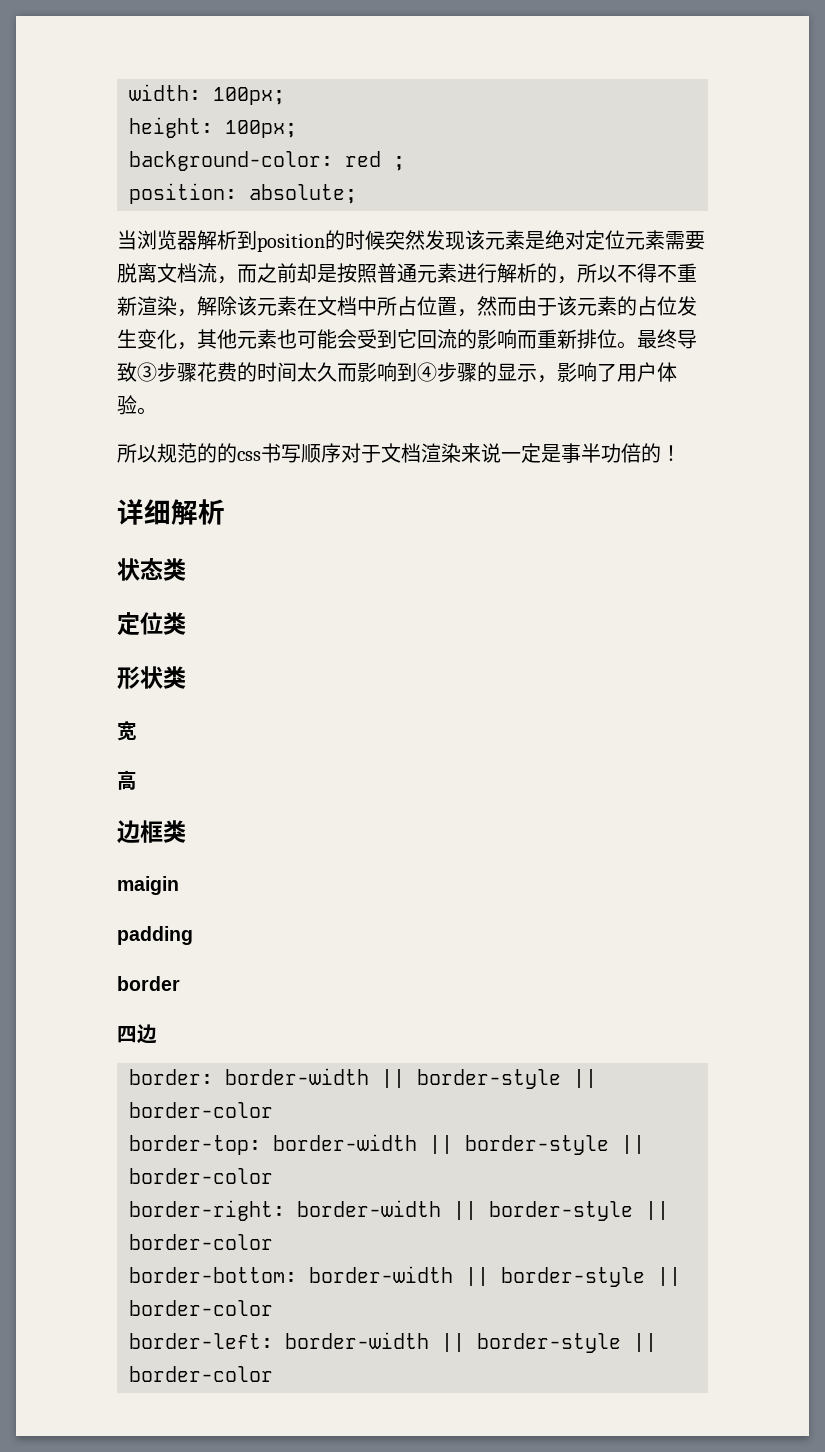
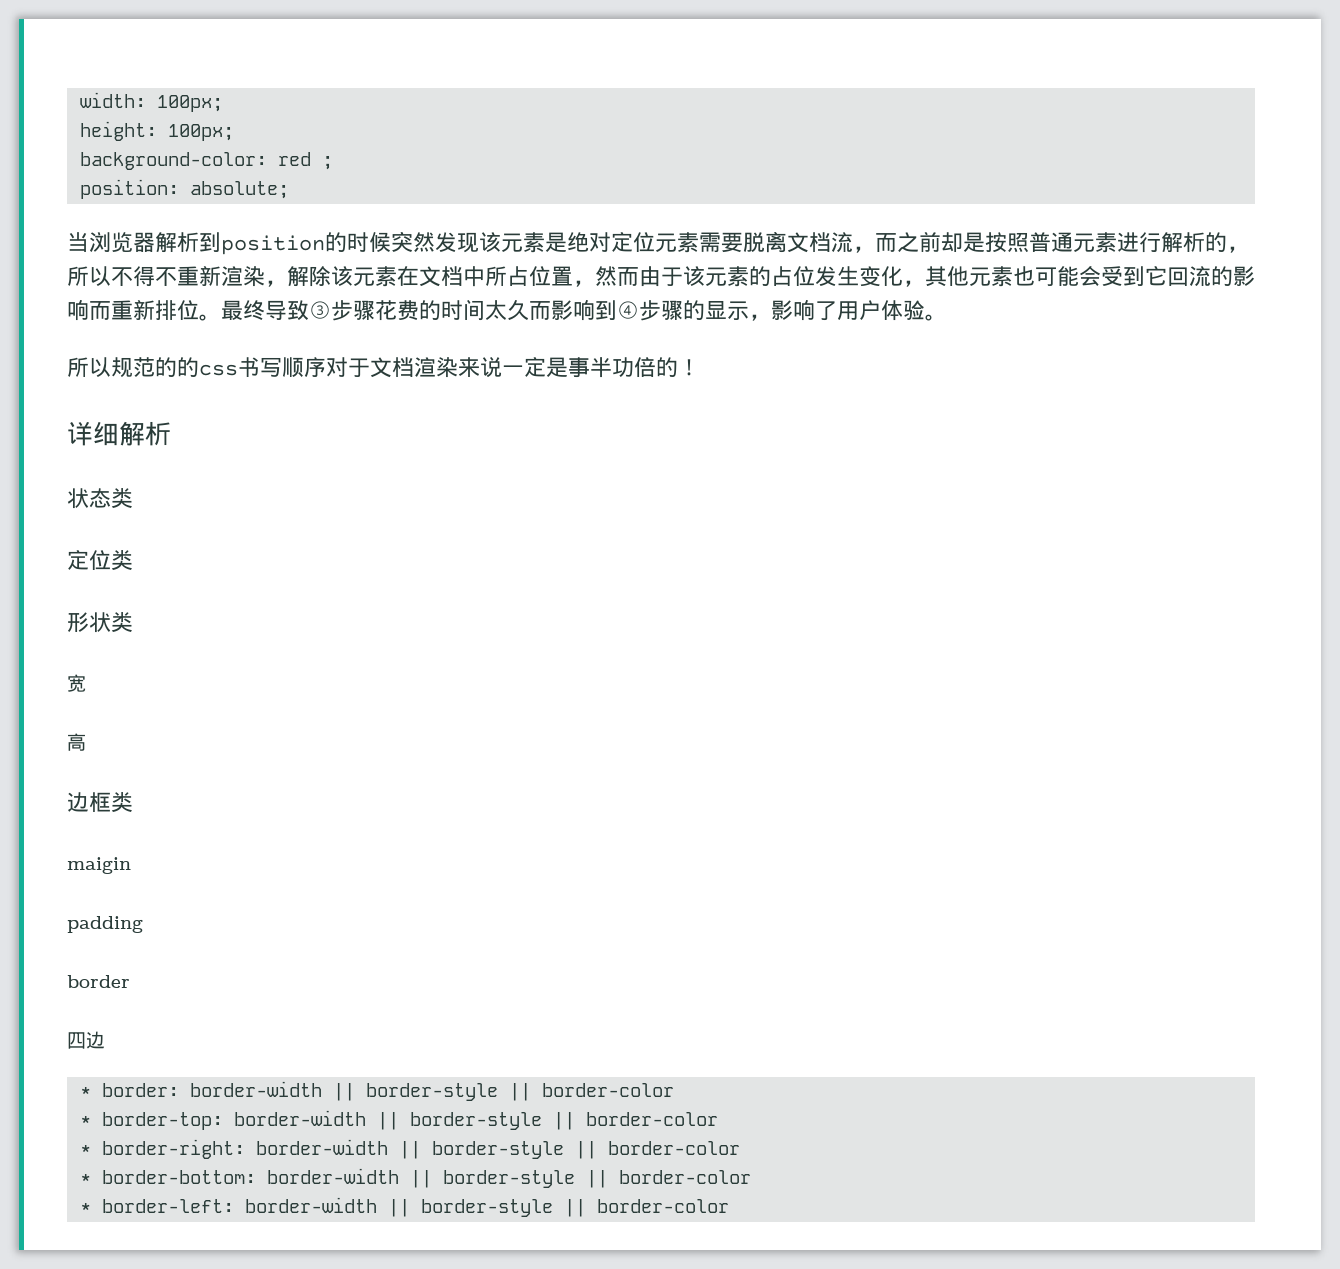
- border: border-width || border-style || border-color
+ * border: border-width || border-style || border-color
- border-top: border-width || border-style || border-color
+ * border-top: border-width || border-style || border-color
- border-right: border-width || border-style || border-color
+ * border-right: border-width || border-style || border-color
- border-bottom: border-width || border-style || border-color
+ * border-bottom: border-width || border-style || border-color
- border-left: border-width || border-style || border-color
+ * border-left: border-width || border-style || border-color

